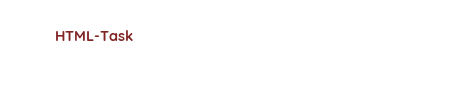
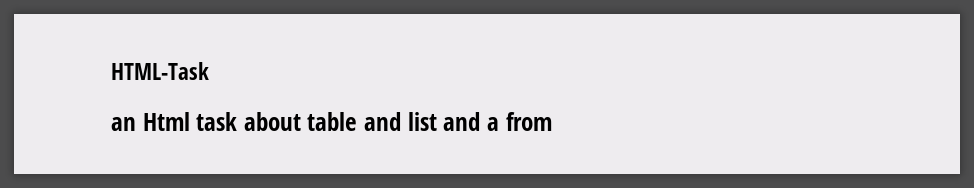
+ an Html task about table and list and a from

